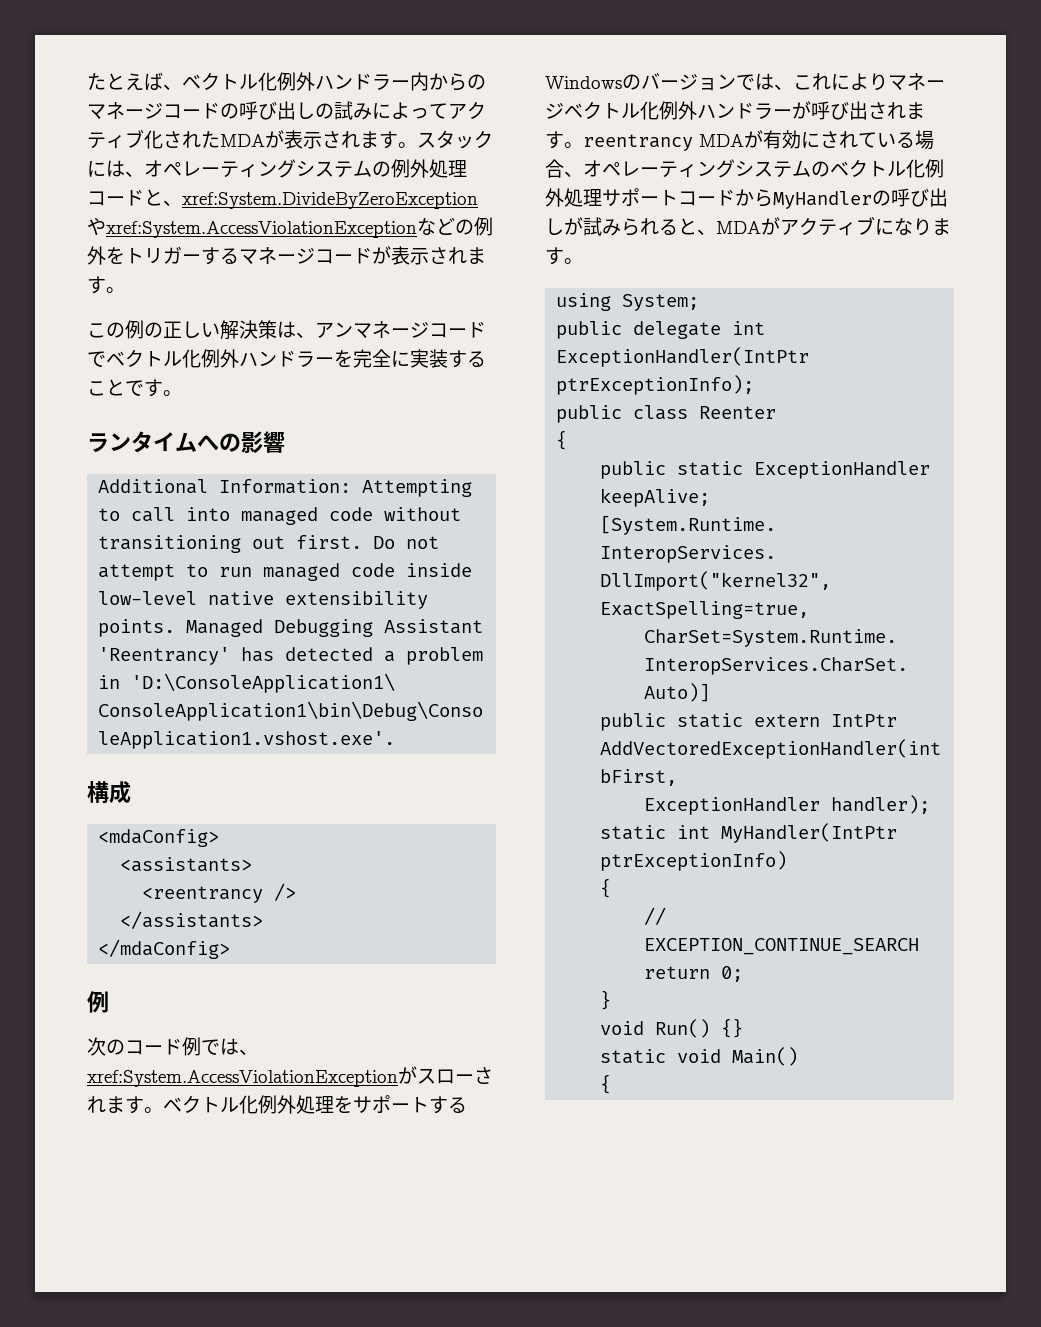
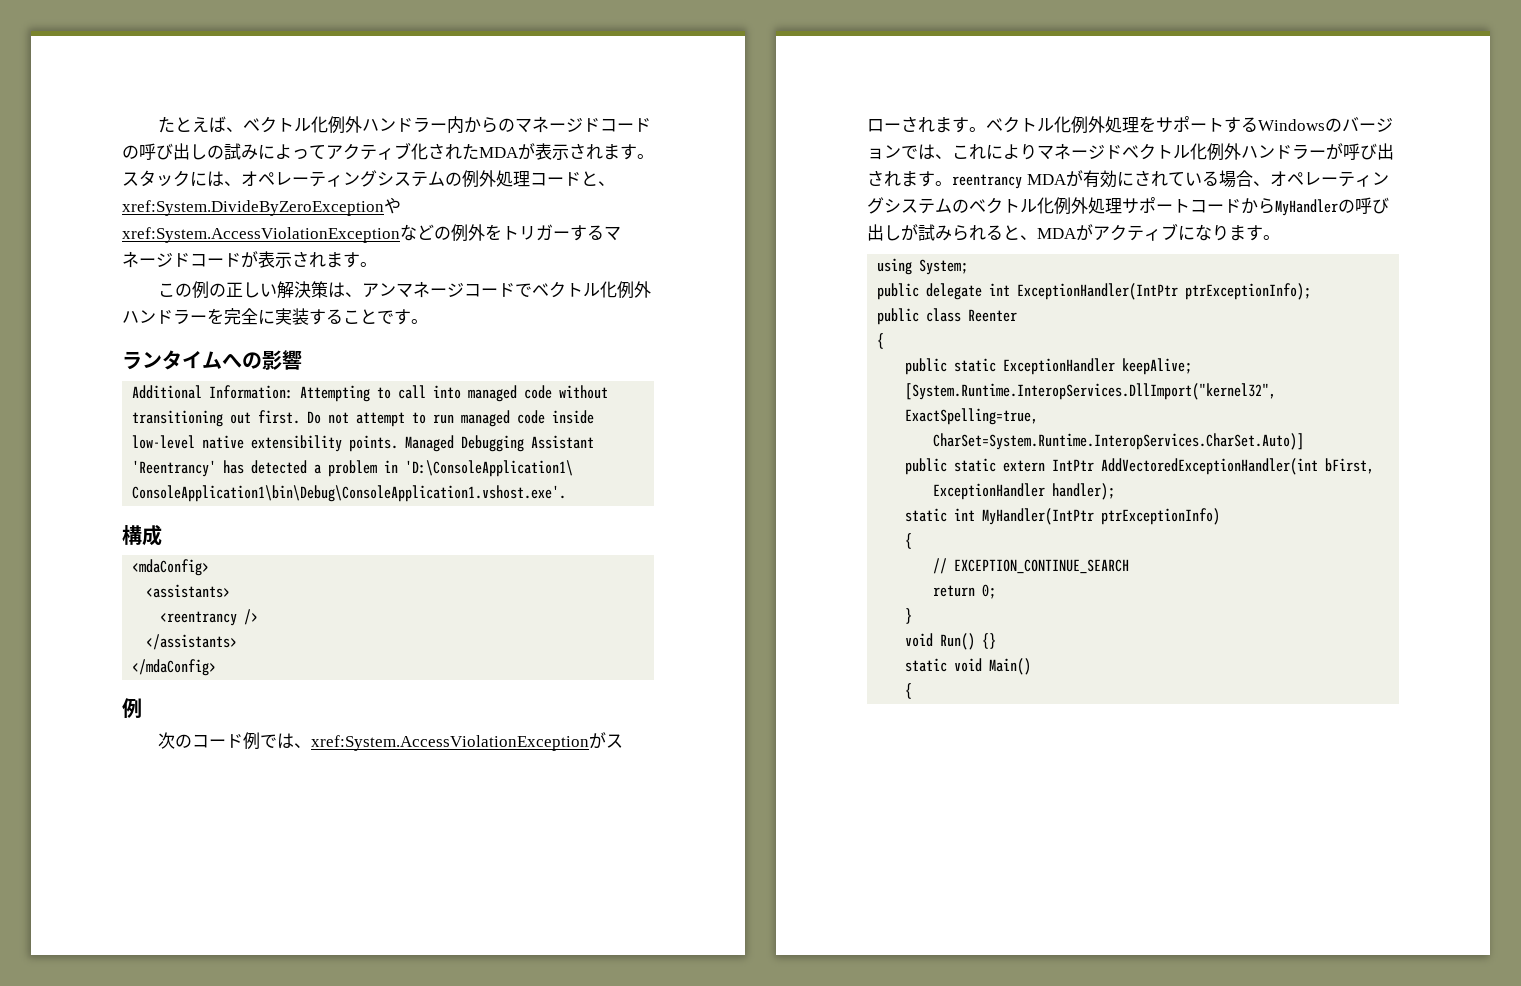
- たとえば、ベクトル化例外ハンドラー内からのマネージコードの呼び出しの試みによってアクティブ化されたMDAが表示されます。
+ たとえば、ベクトル化例外ハンドラー内からのマネージドコードの呼び出しの試みによってアクティブ化されたMDAが表示されます。
- スタックには、オペレーティングシステムの例外処理コードと、xref:System.DivideByZeroExceptionやxref:System.AccessViolationExceptionなどの例外をトリガーするマネージコードが表示されます。
+ スタックには、オペレーティングシステムの例外処理コードと、xref:System.DivideByZeroExceptionやxref:System.AccessViolationExceptionなどの例外をトリガーするマネージドコードが表示されます。
- ベクトル化例外処理をサポートするWindowsのバージョンでは、これによりマネージベクトル化例外ハンドラーが呼び出されます。reentrancy MDAが有効にされている場合、オペレーティングシステムのベクトル化例外処理サポートコードからMyHandlerの呼び出しが試みられると、MDAがアクティブになります。
+ ベクトル化例外処理をサポートするWindowsのバージョンでは、これによりマネージドベクトル化例外ハンドラーが呼び出されます。reentrancy MDAが有効にされている場合、オペレーティングシステムのベクトル化例外処理サポートコードからMyHandlerの呼び出しが試みられると、MDAがアクティブになります。

